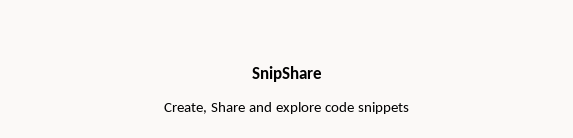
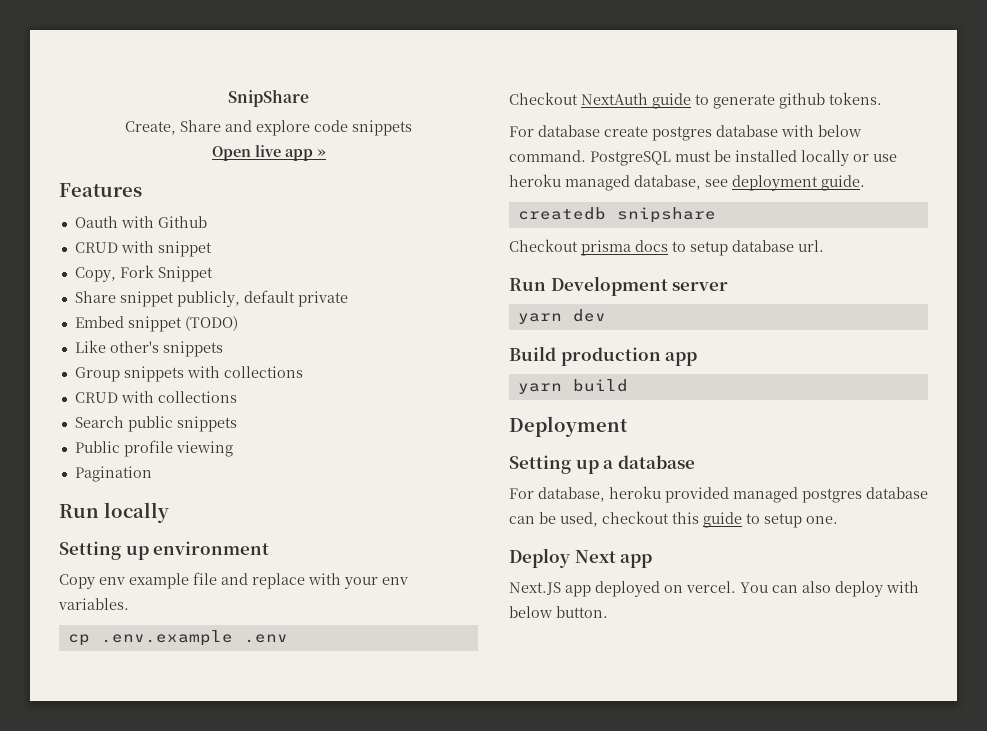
+ Open live app »
+ Features
+ Oauth with Github
+ CRUD with snippet
+ Copy, Fork Snippet
+ Share snippet publicly, default private
+ Embed snippet (TODO)
+ Like other's snippets
+ Group snippets with collections
+ CRUD with collections
+ Search public snippets
+ Public profile viewing
+ Pagination
+ Run locally
+ Setting up environment
+ Copy env example file and replace with your env variables.
+ cp .env.example .env
+ Checkout NextAuth guide to generate github tokens.
+ For database create postgres database with below command. PostgreSQL must be installed locally or use heroku managed database, see deployment guide.
+ createdb snipshare
+ Checkout prisma docs to setup database url.
+ Run Development server
+ yarn dev
+ Build production app
+ yarn build
+ Deployment
+ Setting up a database
+ For database, heroku provided managed postgres database can be used, checkout this guide to setup one.
+ Deploy Next app
+ Next.JS app deployed on vercel. You can also deploy with below button.

